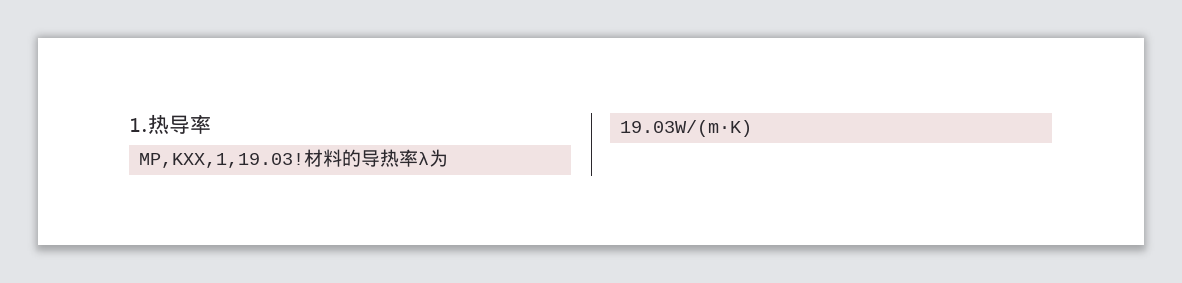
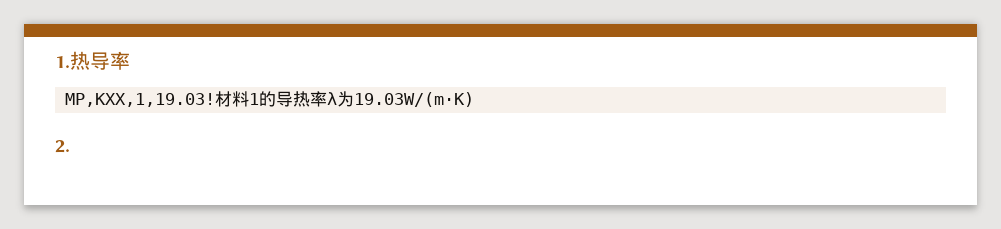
- 材料的导热率λ为19.03W/(m·K)
+ 材料1的导热率λ为19.03W/(m·K)
+ 2.

